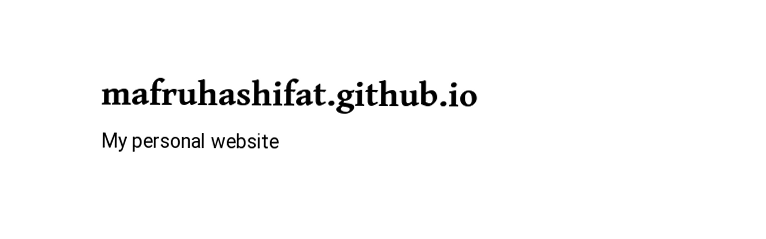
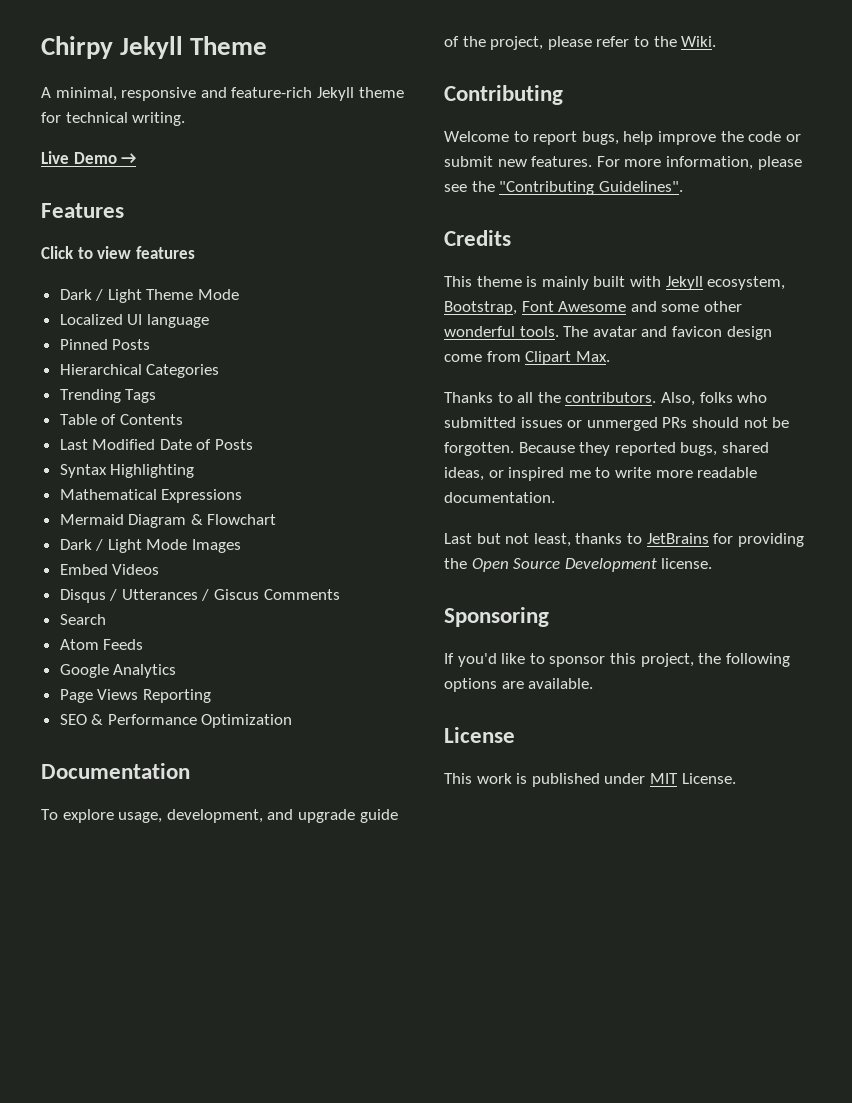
- mafruhashifat.github.io
- My personal website
+ Chirpy Jekyll Theme
+ A minimal, responsive and feature-rich Jekyll theme for technical writing.
+ Live Demo →
+ Features
+ Click to view features
+ Dark / Light Theme Mode
+ Localized UI language
+ Pinned Posts
+ Hierarchical Categories
+ Trending Tags
+ Table of Contents
+ Last Modified Date of Posts
+ Syntax Highlighting
+ Mathematical Expressions
+ Mermaid Diagram & Flowchart
+ Dark / Light Mode Images
+ Embed Videos
+ Disqus / Utterances / Giscus Comments
+ Search
+ Atom Feeds
+ Google Analytics
+ Page Views Reporting
+ SEO & Performance Optimization
+ Documentation
+ To explore usage, development, and upgrade guide of the project, please refer to the Wiki.
+ Contributing
+ Welcome to report bugs, help improve the code or submit new features. For more information, please see the "Contributing Guidelines".
+ Credits
+ This theme is mainly built with Jekyll ecosystem, Bootstrap, Font Awesome and some other wonderful tools. The avatar and favicon design come from Clipart Max.
+ Thanks to all the contributors. Also, folks who submitted issues or unmerged PRs should not be forgotten. Because they reported bugs, shared ideas, or inspired me to write more readable documentation.
+ Last but not least, thanks to JetBrains for providing the Open Source Development license.
+ Sponsoring
+ If you'd like to sponsor this project, the following options are available.
+ License
+ This work is published under MIT License.

